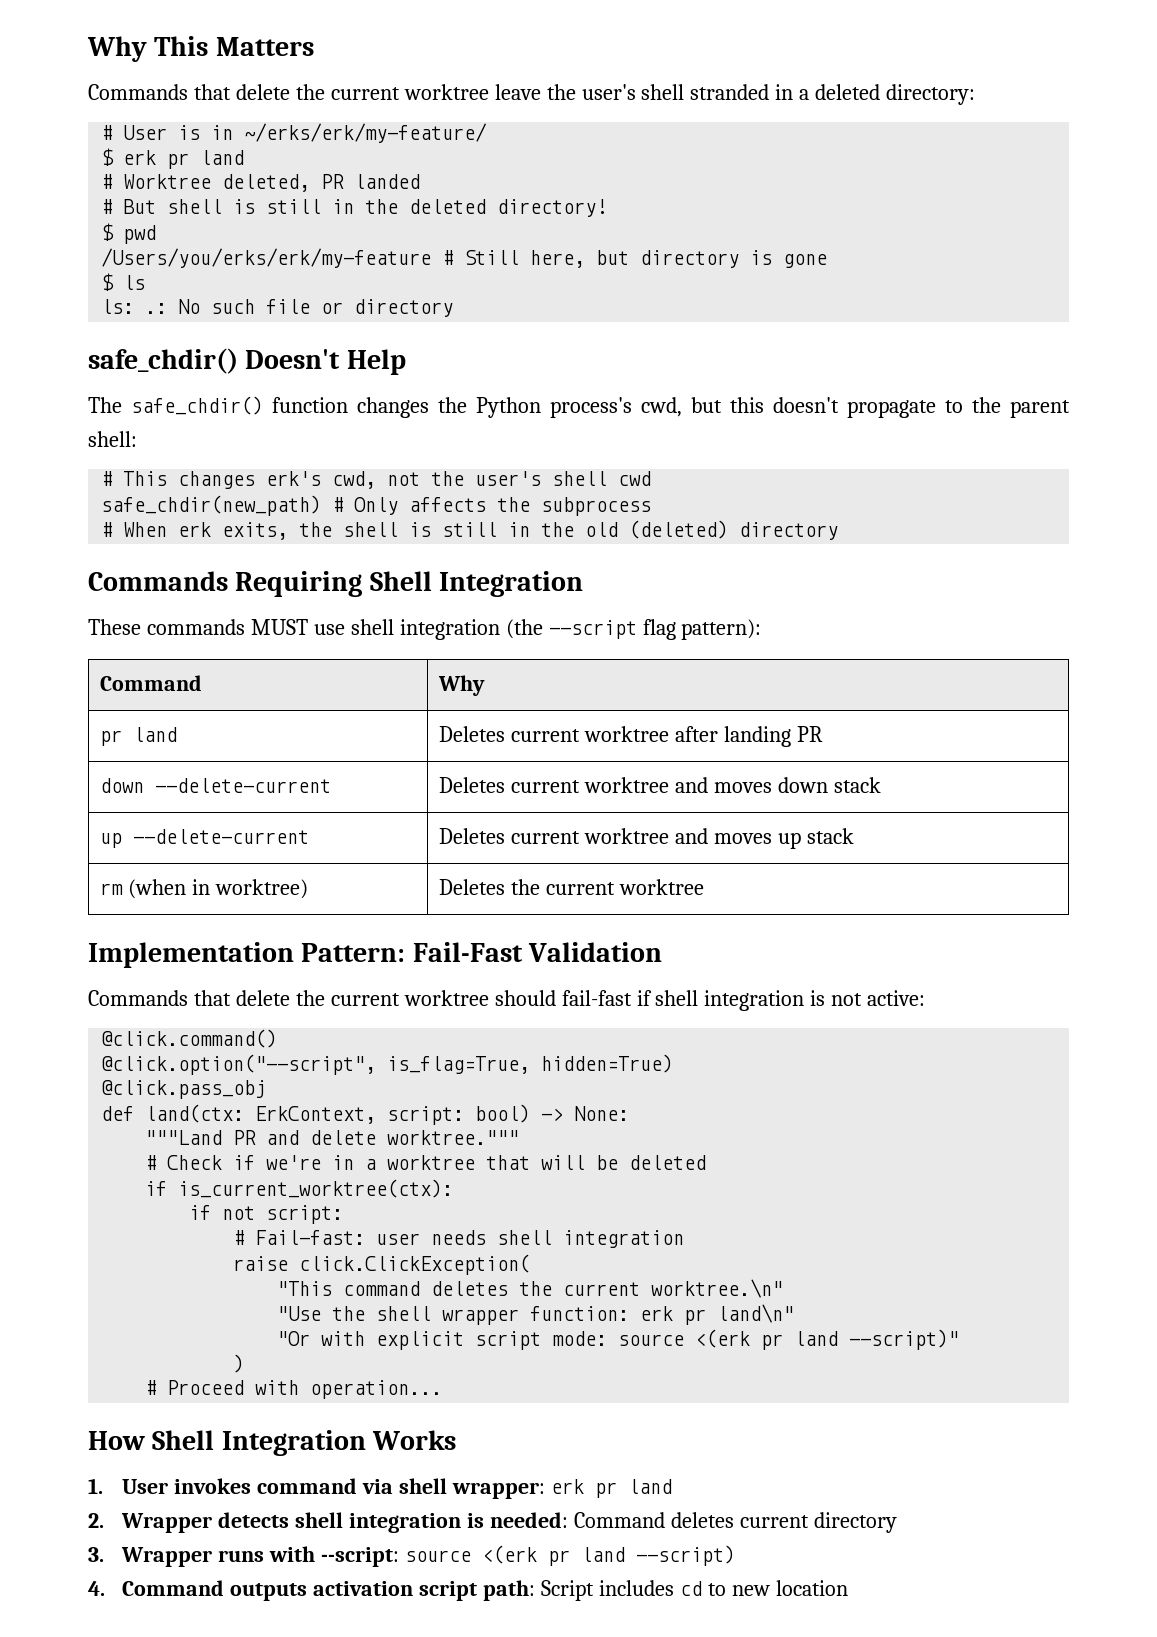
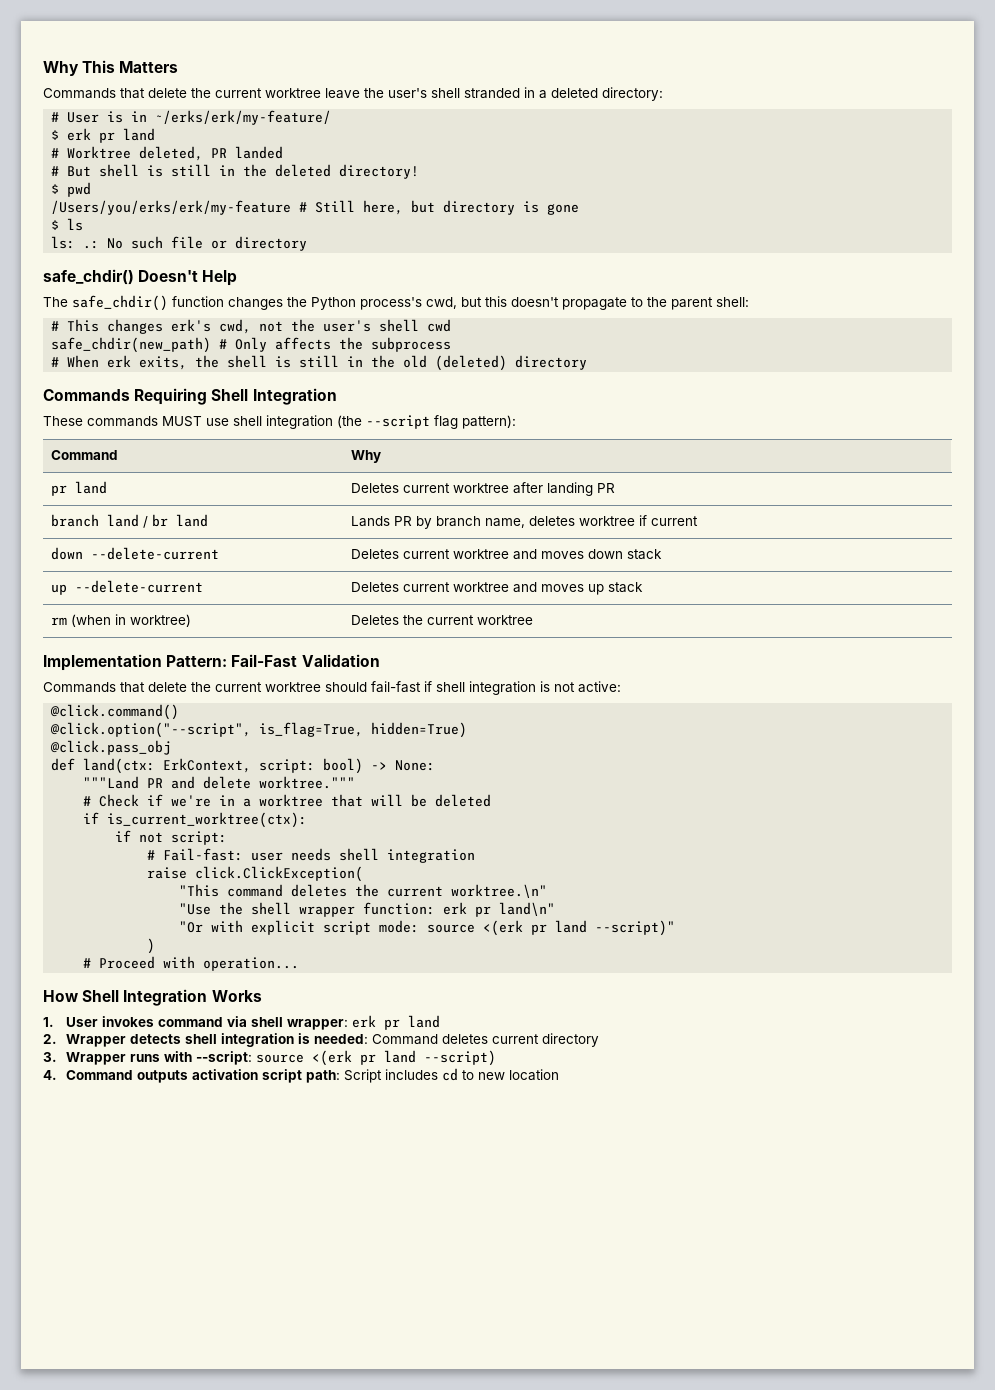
+ branch land / br land | Lands PR by branch name, deletes worktree if current

